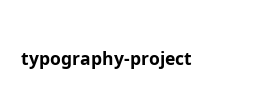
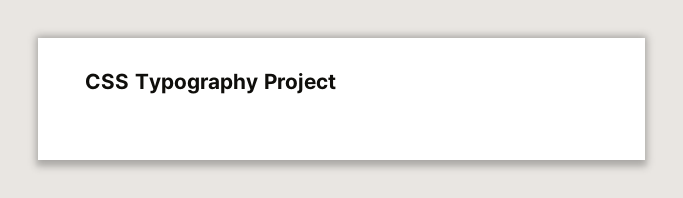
- typography-project
+ CSS Typography Project

